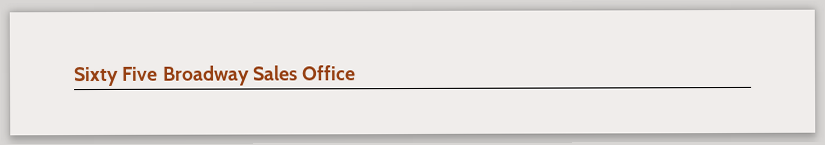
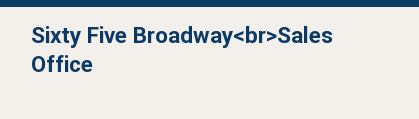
- Sixty Five Broadway Sales Office
+ Sixty Five Broadway<br>Sales Office

